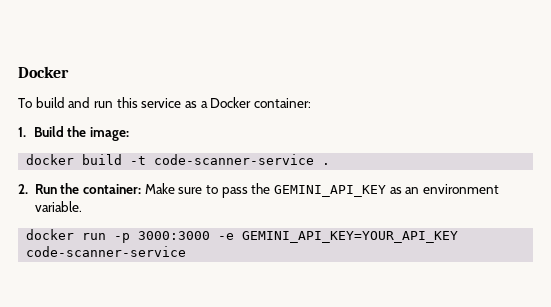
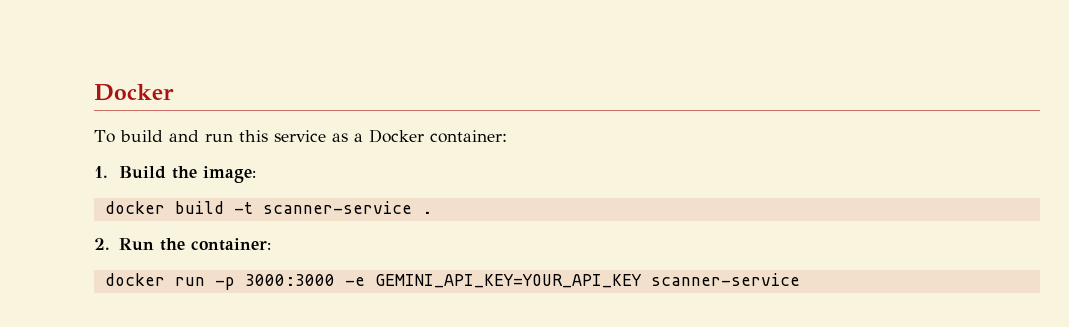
- docker build -t code-scanner-service .
+ docker build -t scanner-service .
- 2. Run the container: Make sure to pass the GEMINI_API_KEY as an environment variable.
+ 2. Run the container:
- docker run -p 3000:3000 -e GEMINI_API_KEY=YOUR_API_KEY code-scanner-service
+ docker run -p 3000:3000 -e GEMINI_API_KEY=YOUR_API_KEY scanner-service

